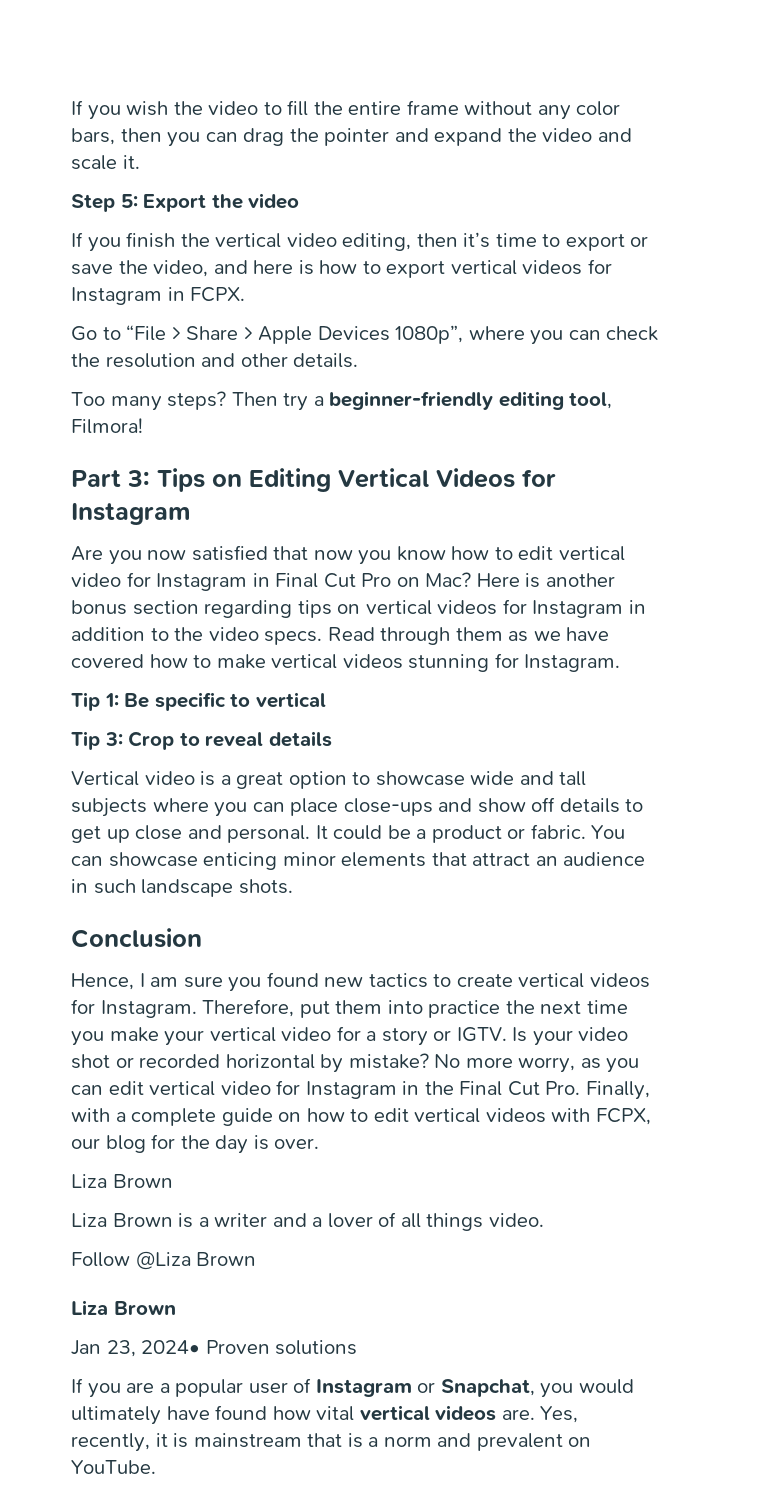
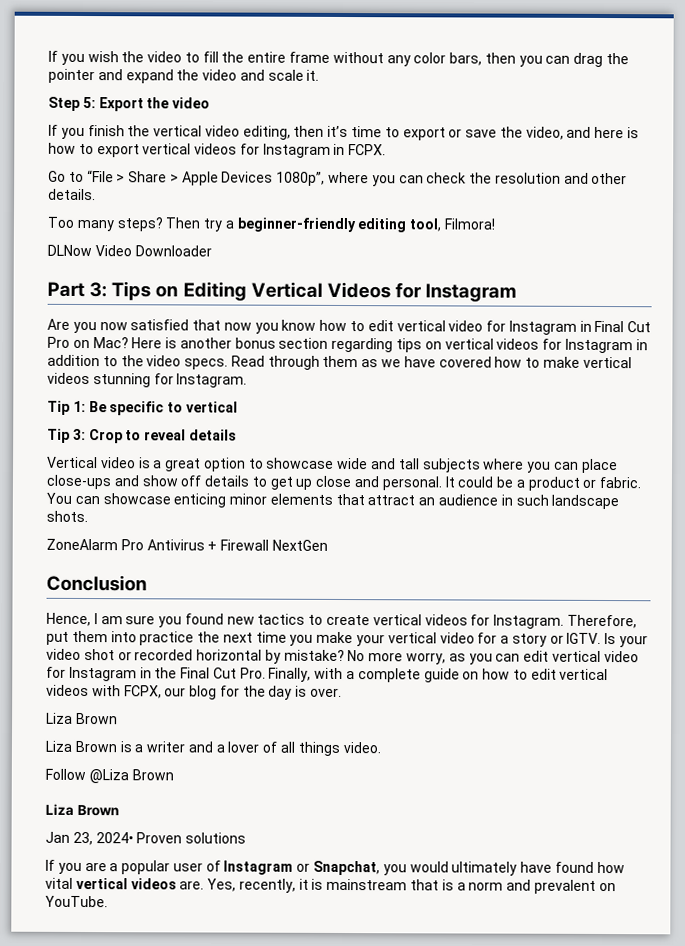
+ DLNow Video Downloader
+ ZoneAlarm Pro Antivirus + Firewall NextGen

